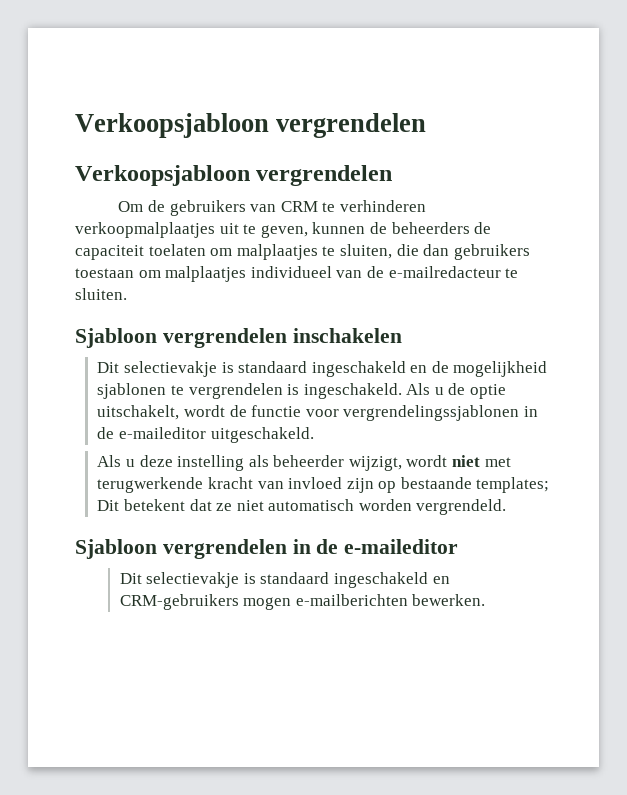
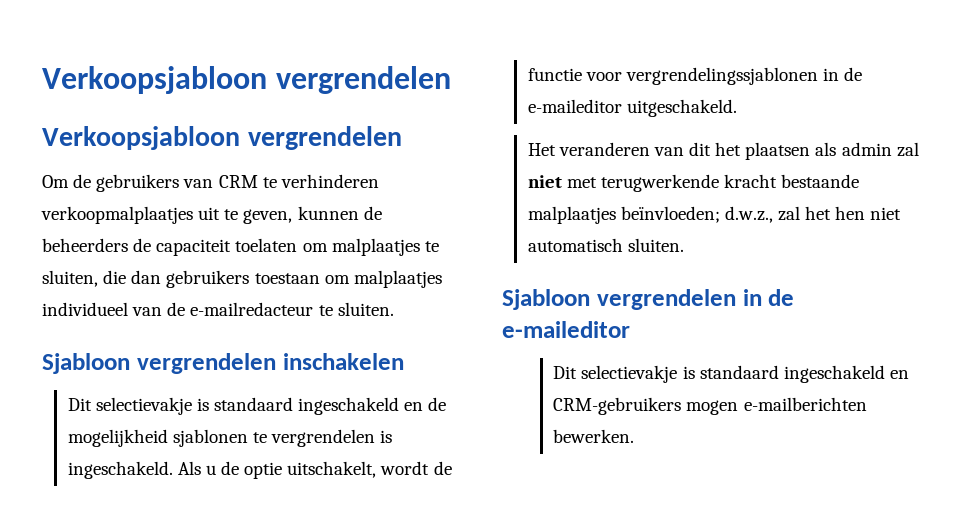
- Als u deze instelling als beheerder wijzigt, wordt niet met terugwerkende kracht van invloed zijn op bestaande templates; Dit betekent dat ze niet automatisch worden vergrendeld.
+ Het veranderen van dit het plaatsen als admin zal niet met terugwerkende kracht bestaande malplaatjes beïnvloeden; d.w.z., zal het hen niet automatisch sluiten.

